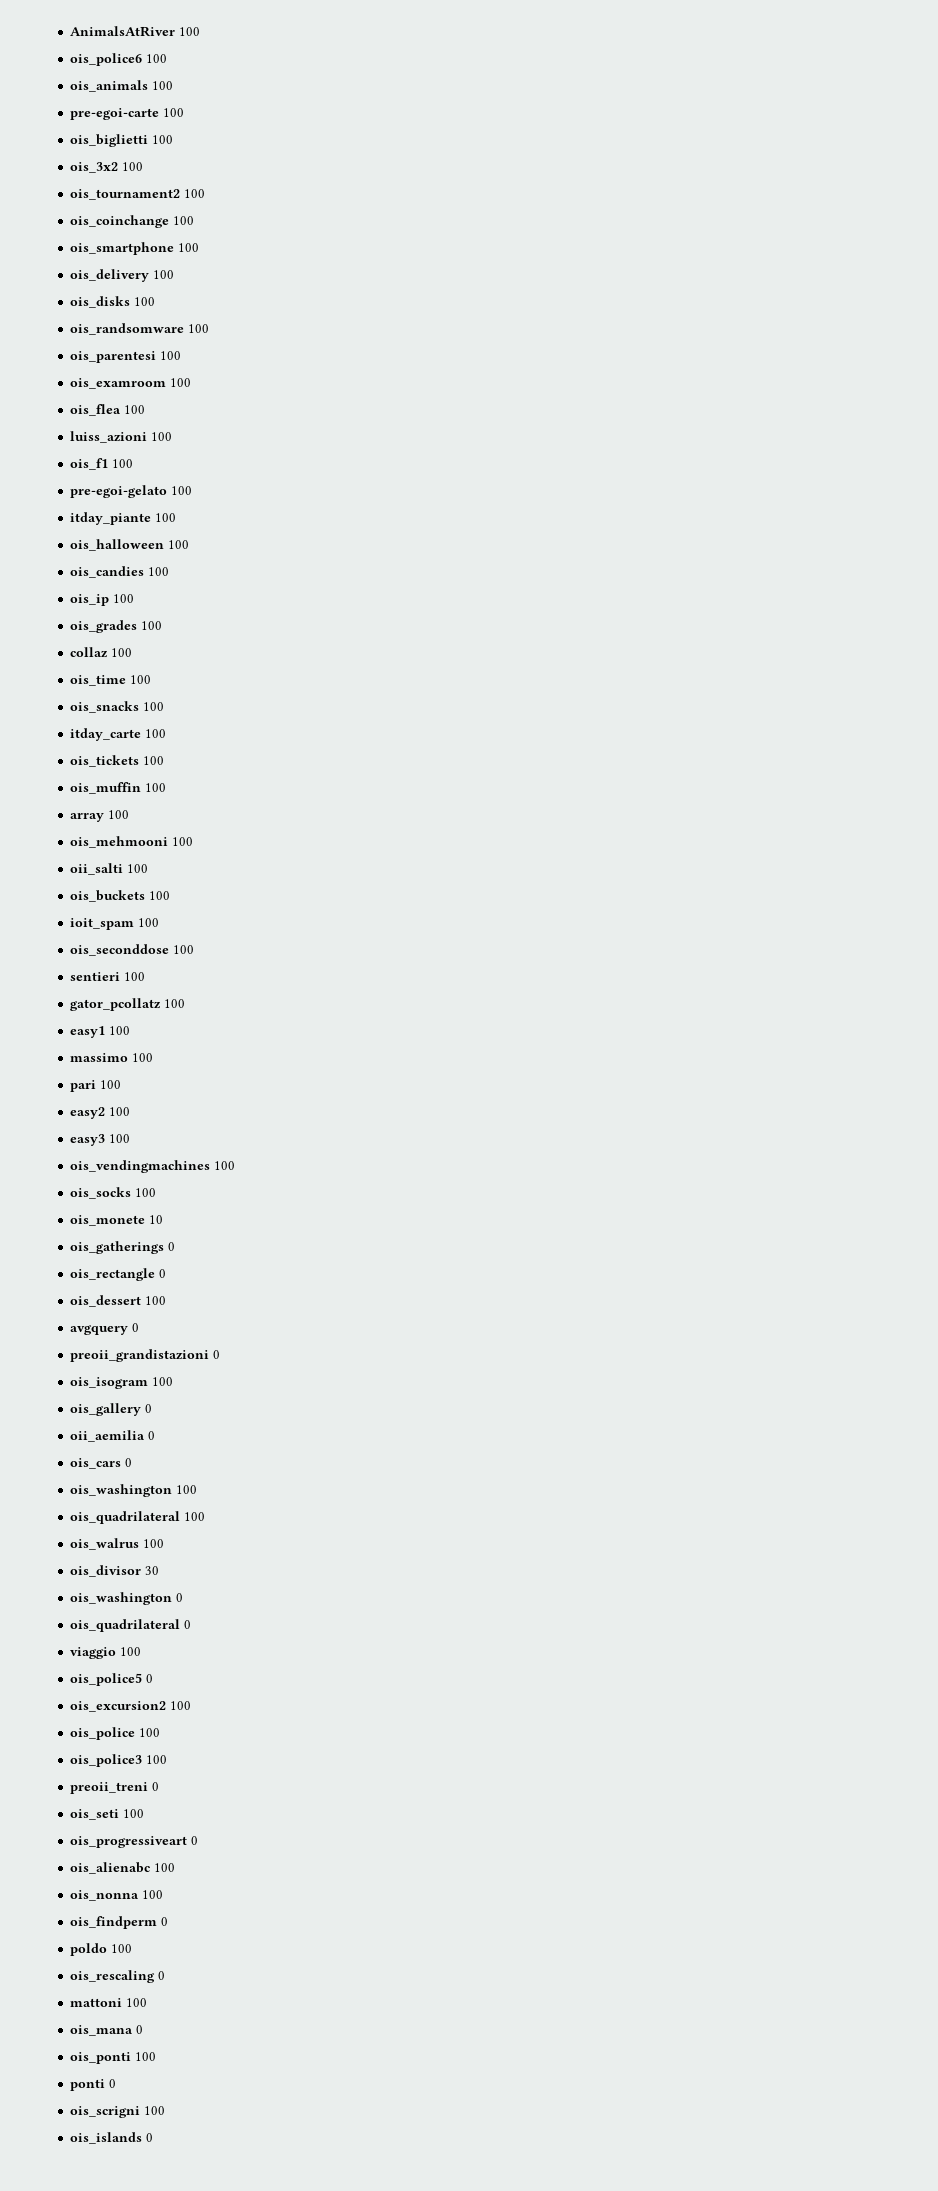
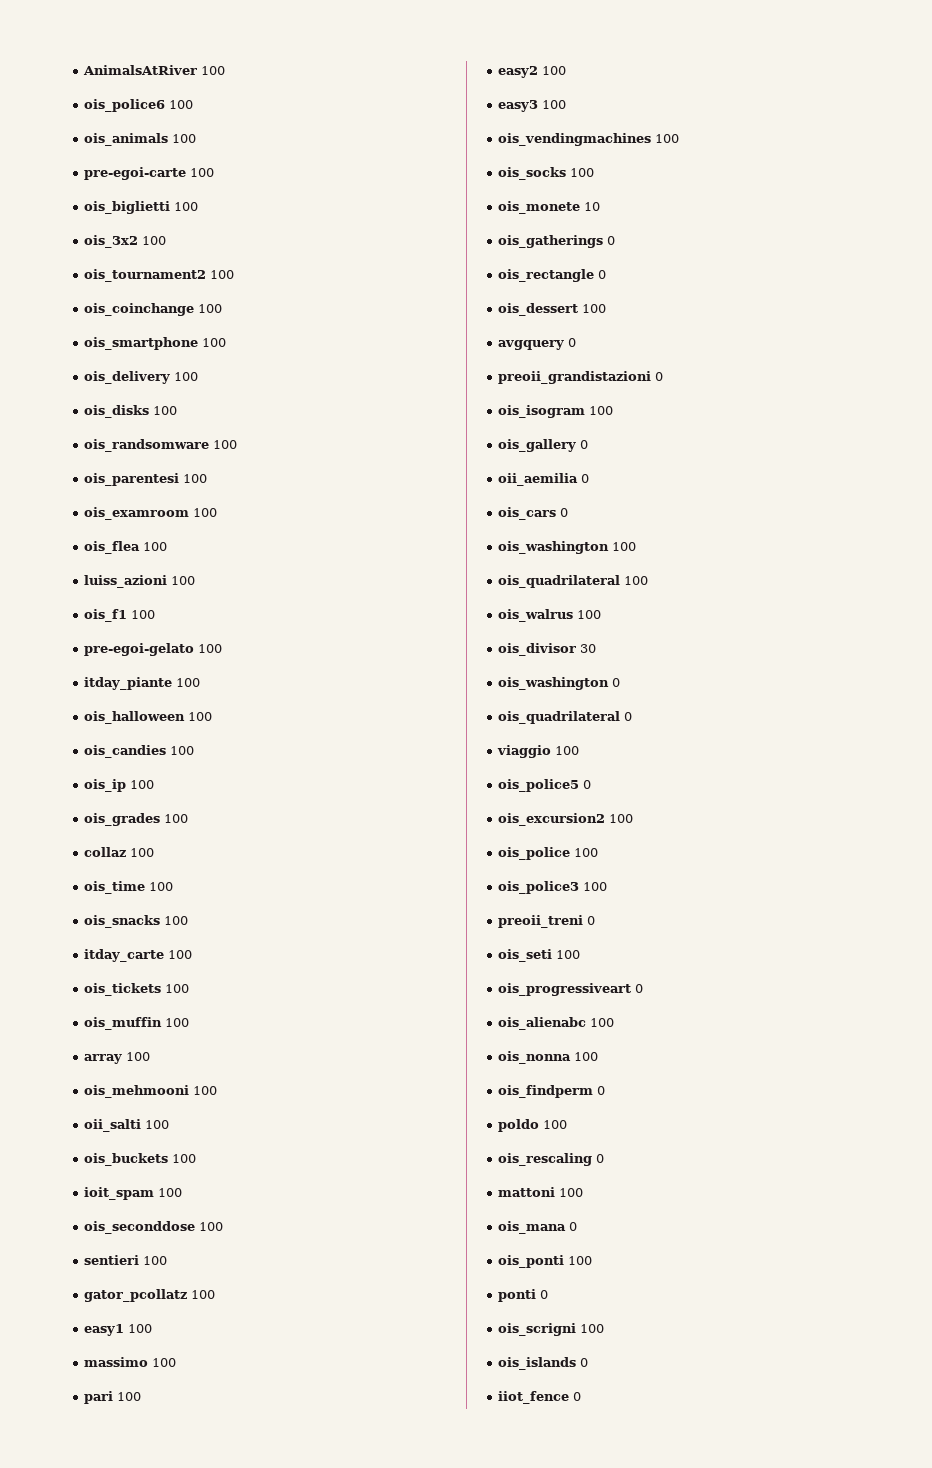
+ iiot_fence 0

